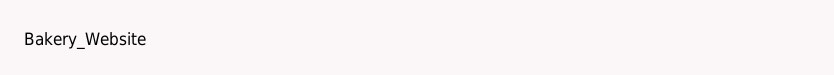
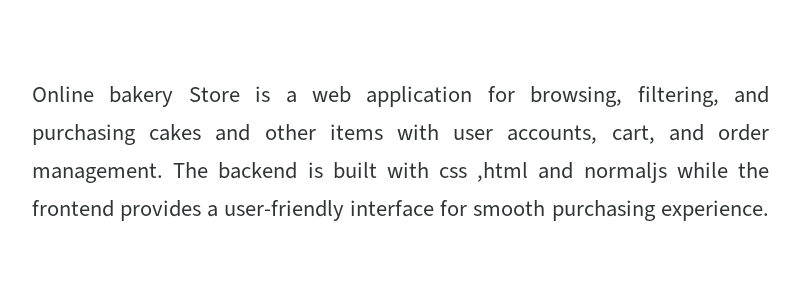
- Bakery_Website
+ Online bakery Store is a web application for browsing, filtering, and purchasing cakes and other items with user accounts, cart, and order management. The backend is built with css ,html and normaljs while the frontend provides a user-friendly interface for smooth purchasing experience.

